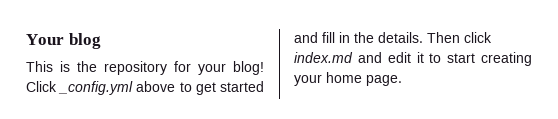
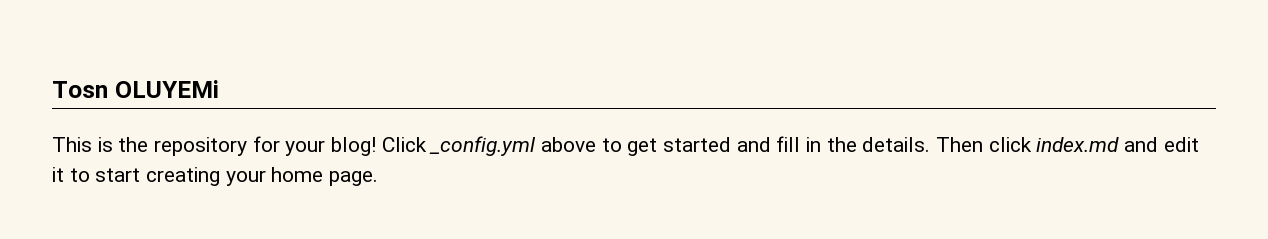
- Your blog
+ Tosn OLUYEMi

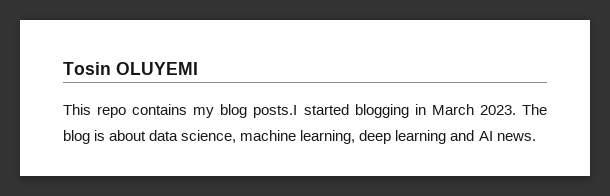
- Tosn OLUYEMi
+ Tosin OLUYEMI
- This is the repository for your blog! Click _config.yml above to get started and fill in the details. Then click index.md and edit it to start creating your home page.
+ This repo contains my blog posts.I started blogging in March 2023. The blog is about data science, machine learning, deep learning and AI news.

